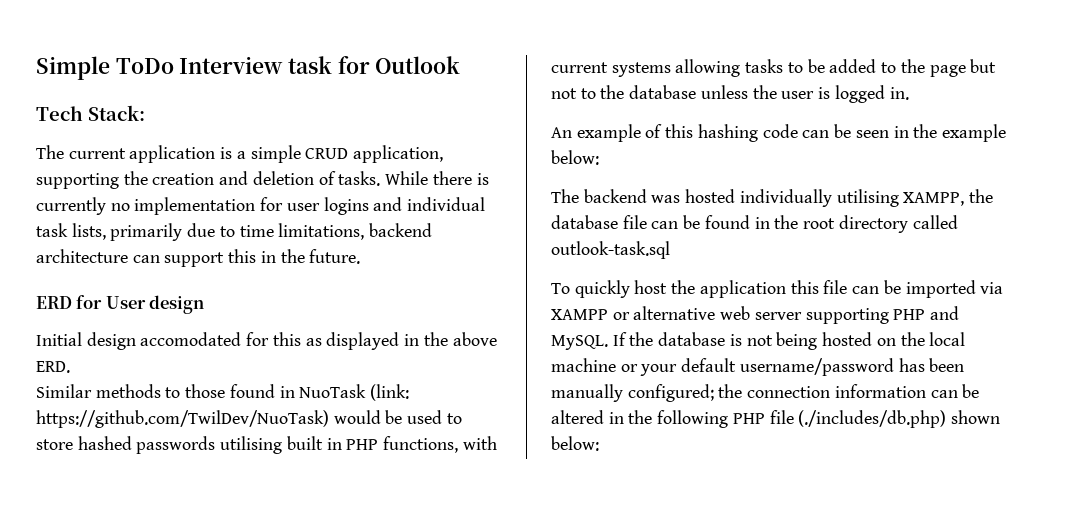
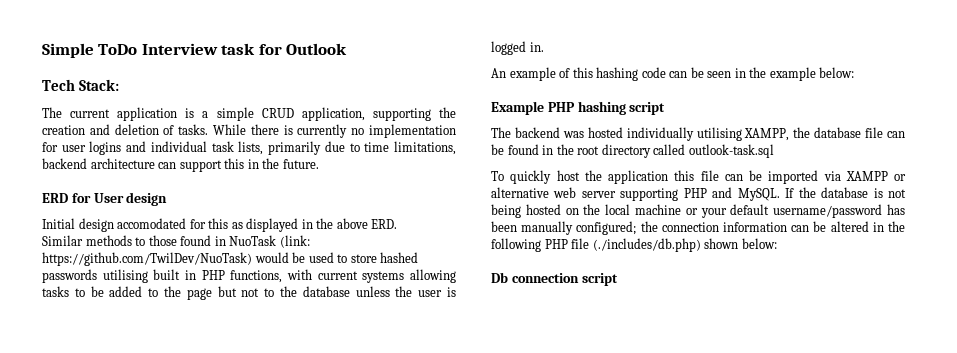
+ Example PHP hashing script
+ Db connection script

